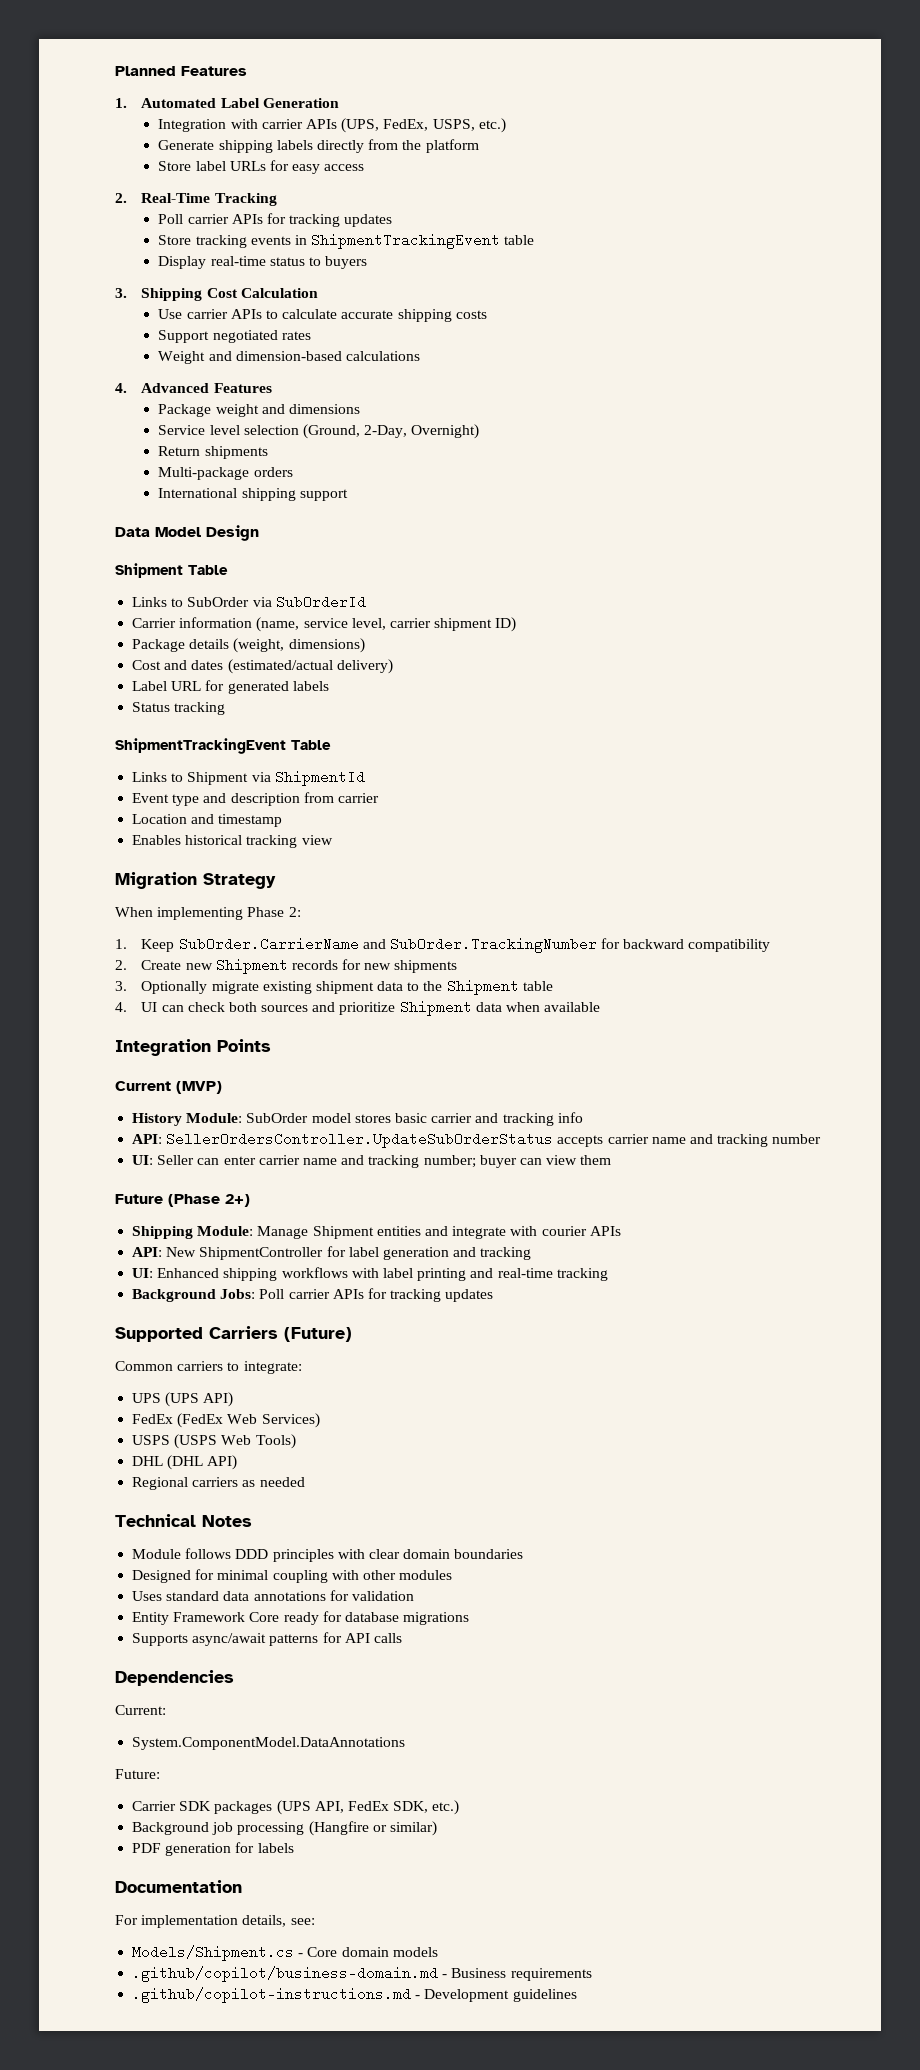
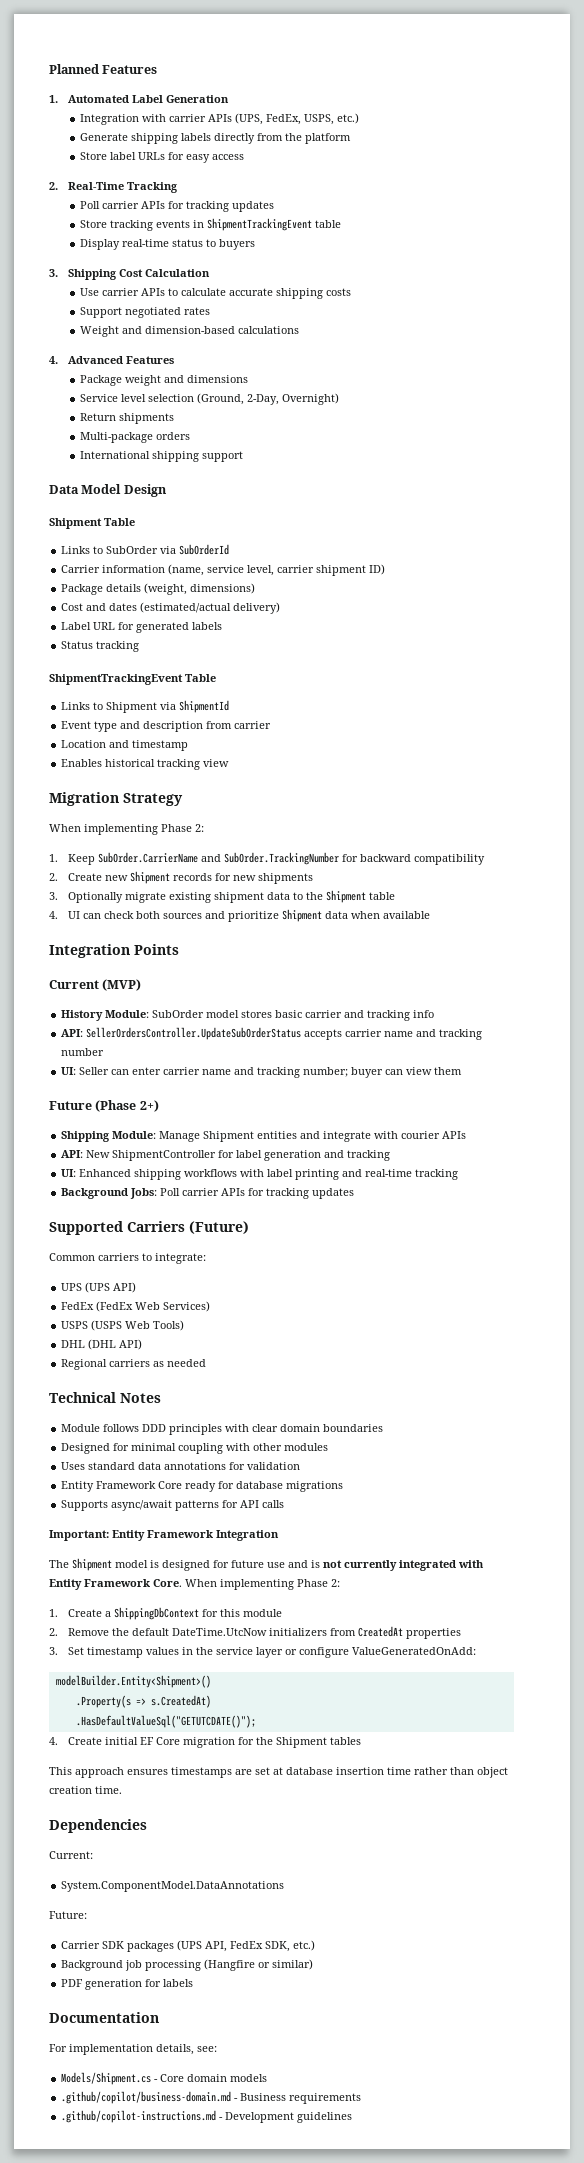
+ Important: Entity Framework Integration
+ The Shipment model is designed for future use and is not currently integrated with Entity Framework Core. When implementing Phase 2:
+ 1. Create a ShippingDbContext for this module
+ 2. Remove the default DateTime.UtcNow initializers from CreatedAt properties
+ 3. Set timestamp values in the service layer or configure ValueGeneratedOnAdd:
+ modelBuilder.Entity<Shipment>()
+ .Property(s => s.CreatedAt)
+ .HasDefaultValueSql("GETUTCDATE()");
+ 4. Create initial EF Core migration for the Shipment tables
+ This approach ensures timestamps are set at database insertion time rather than object creation time.

